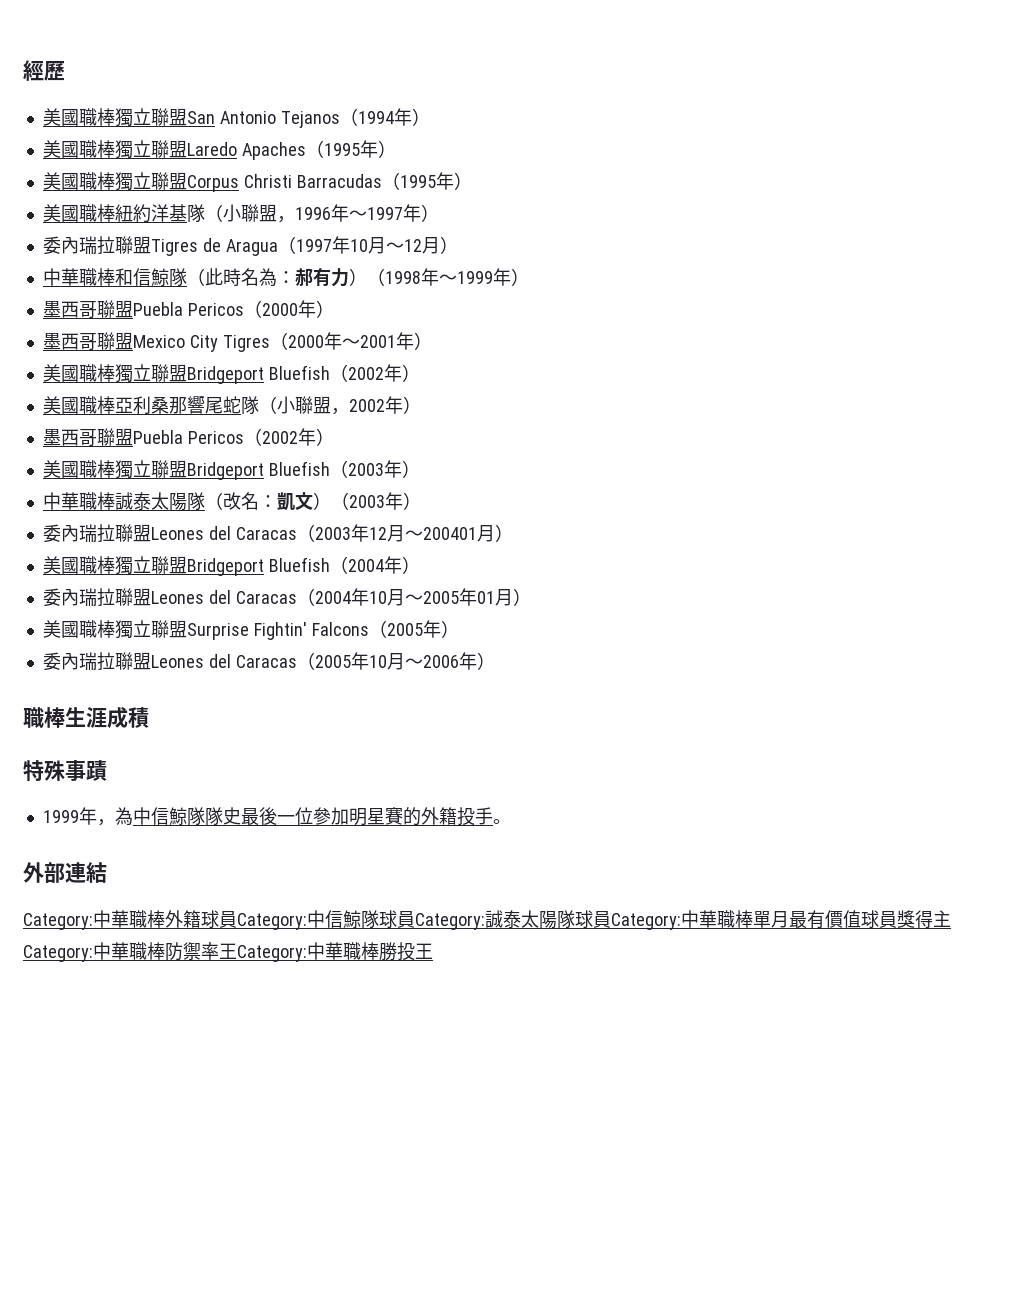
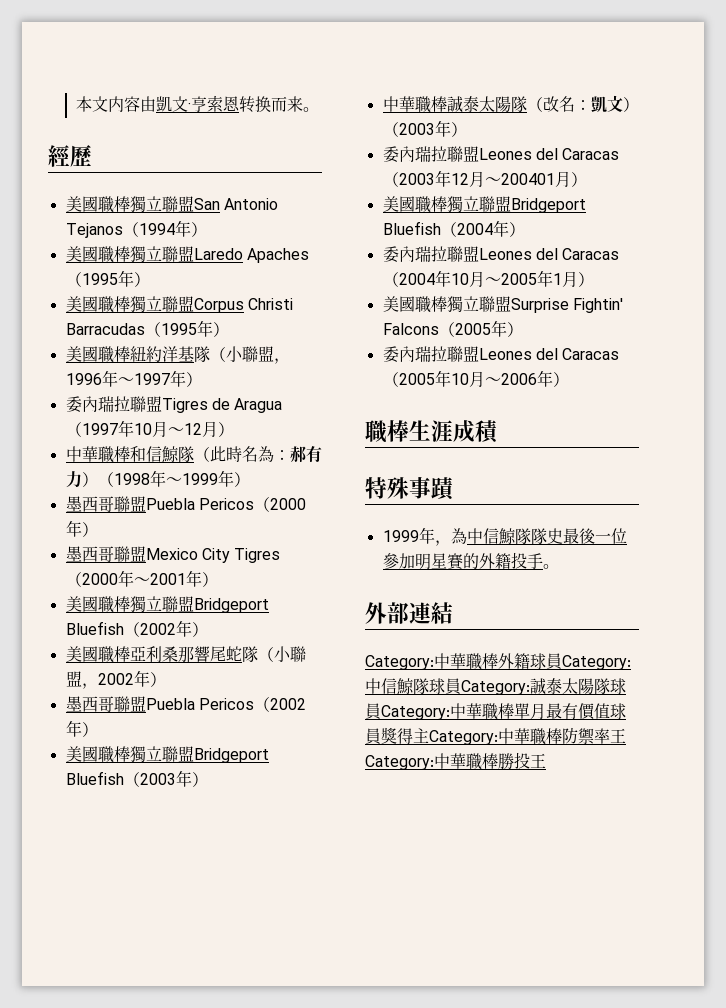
+ 本文内容由凱文·亨索恩转换而来。
- 委內瑞拉聯盟Leones del Caracas（2004年10月～2005年01月）
+ 委內瑞拉聯盟Leones del Caracas（2004年10月～2005年1月）

